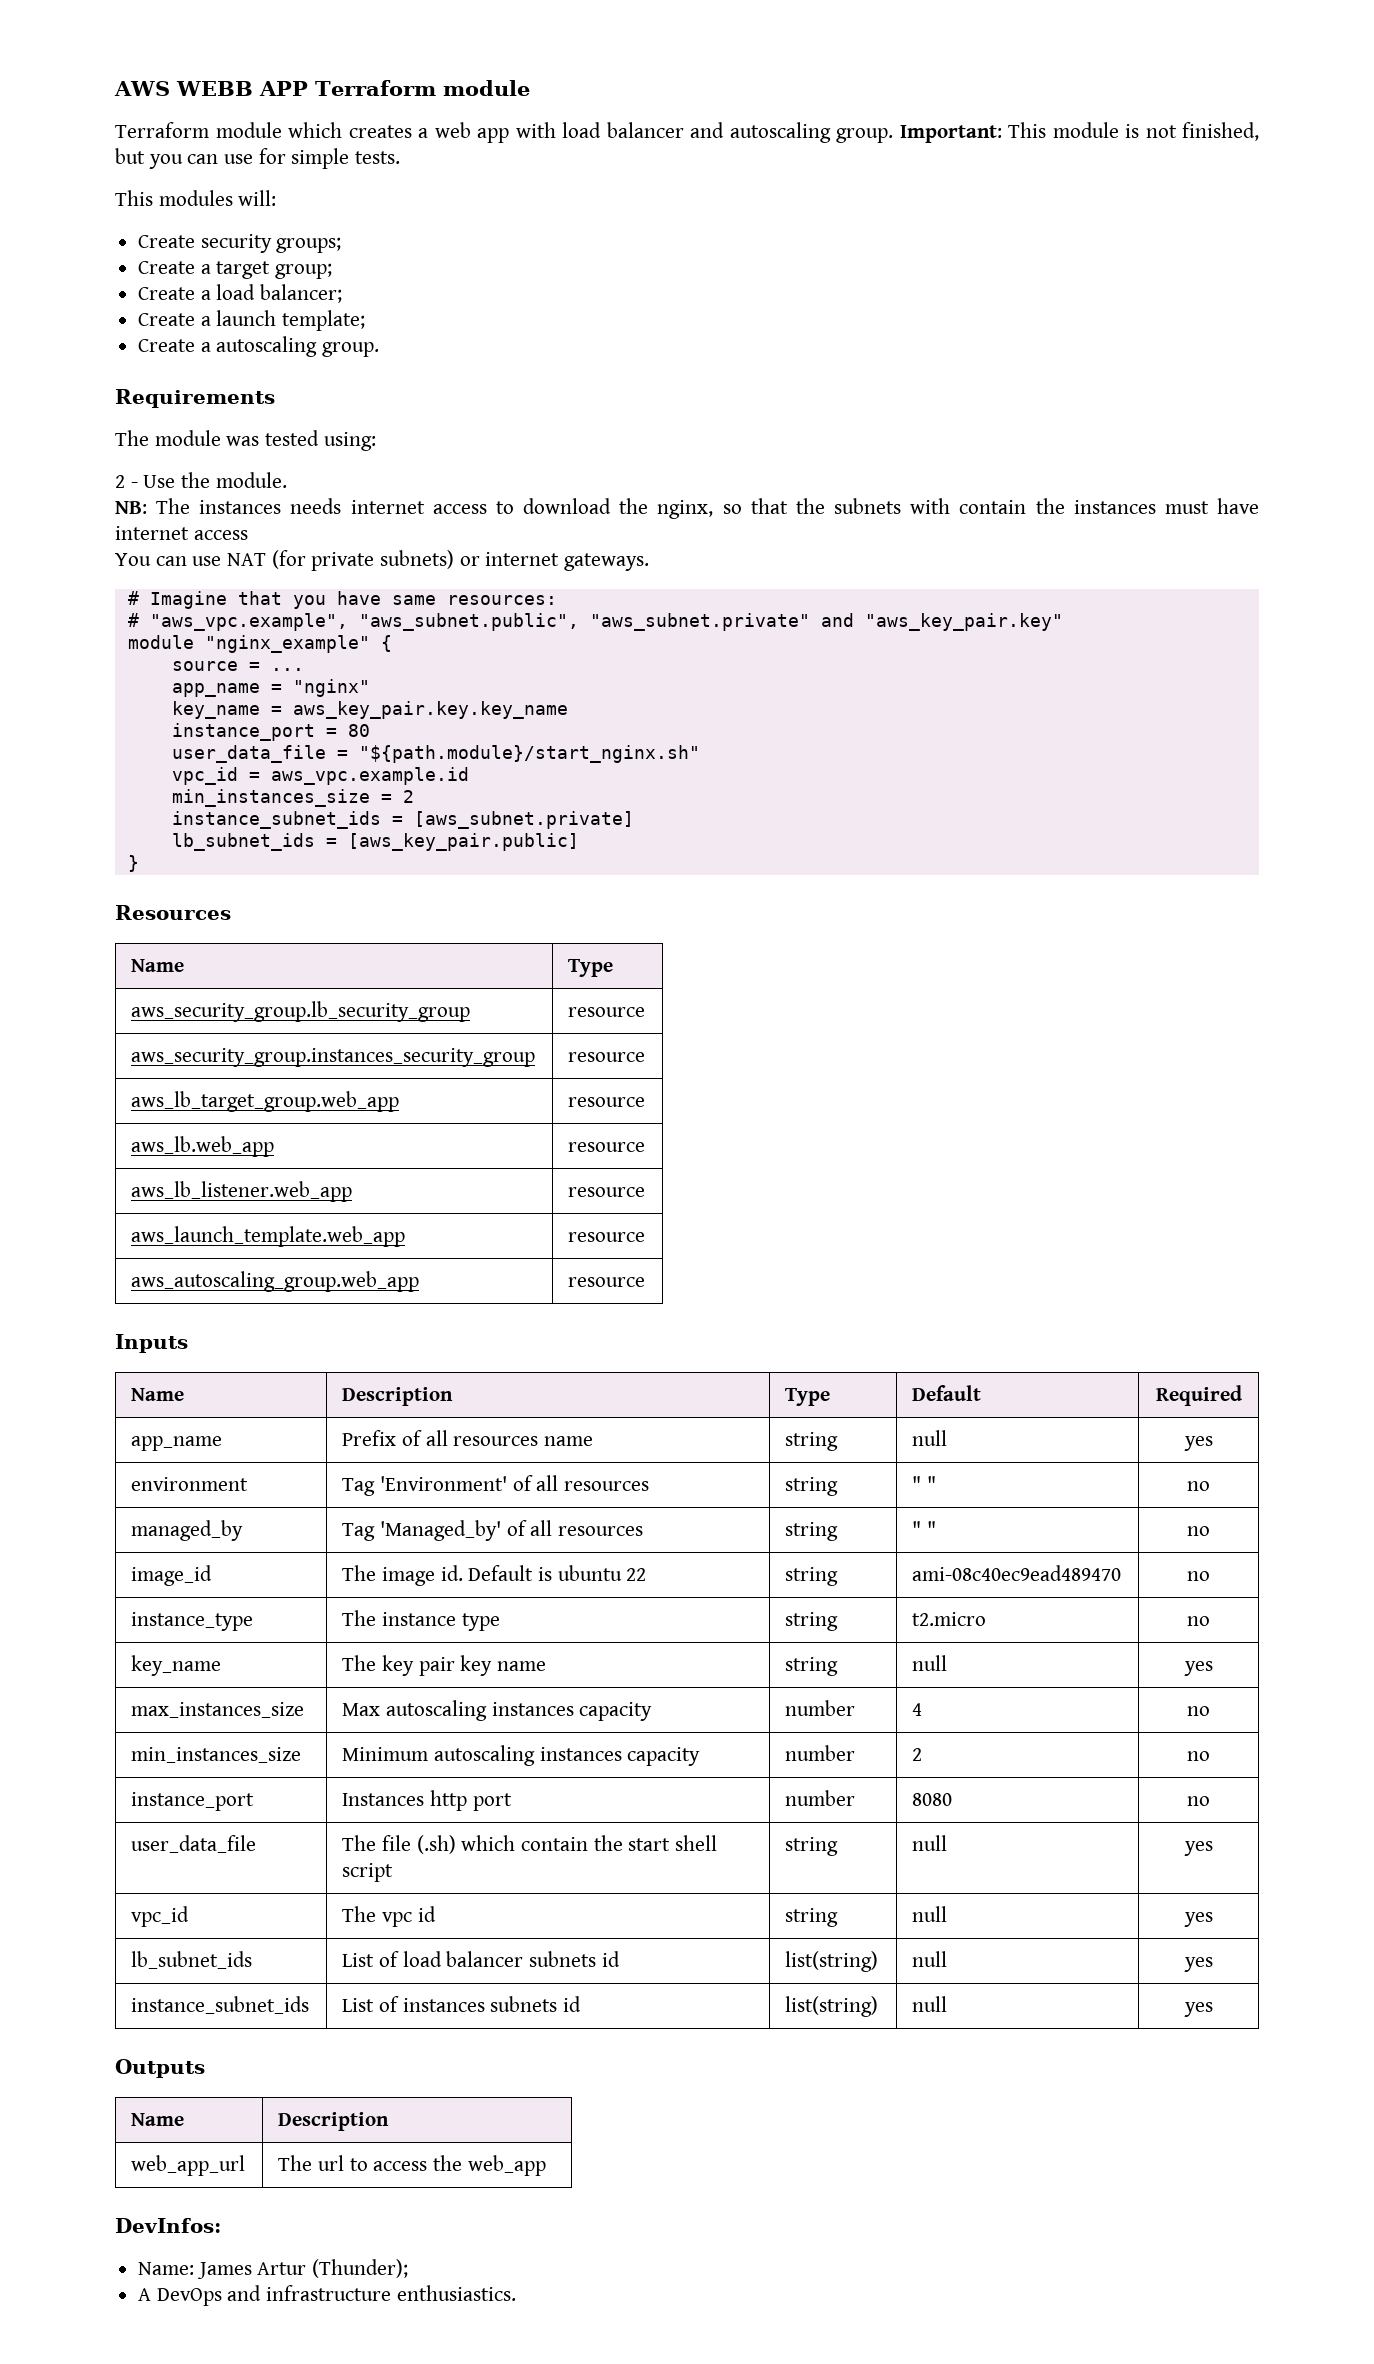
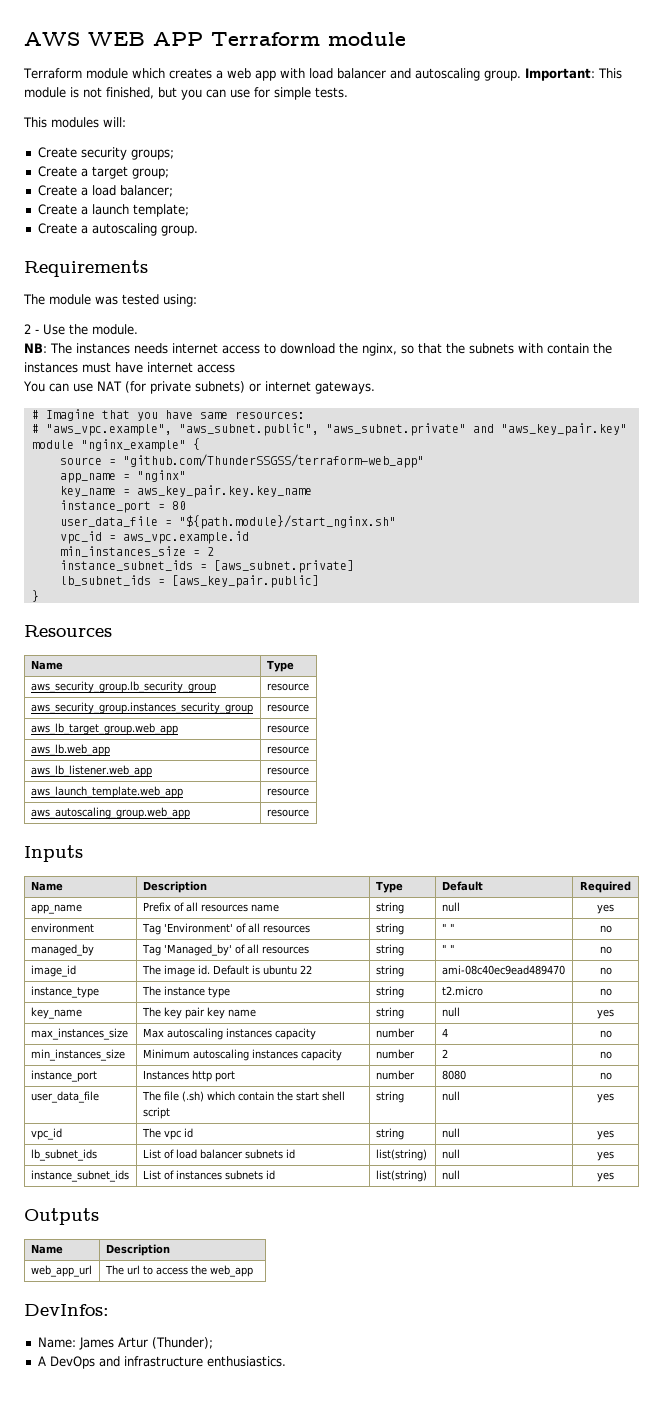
- AWS WEBB APP Terraform module
+ AWS WEB APP Terraform module
- source = ...
+ source = "github.com/ThunderSSGSS/terraform-web_app"

